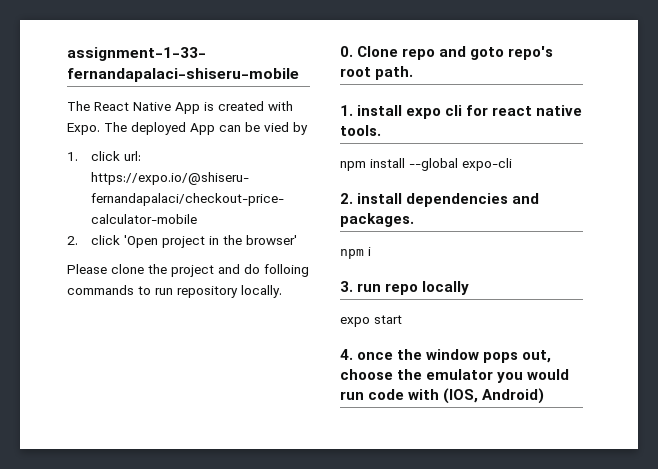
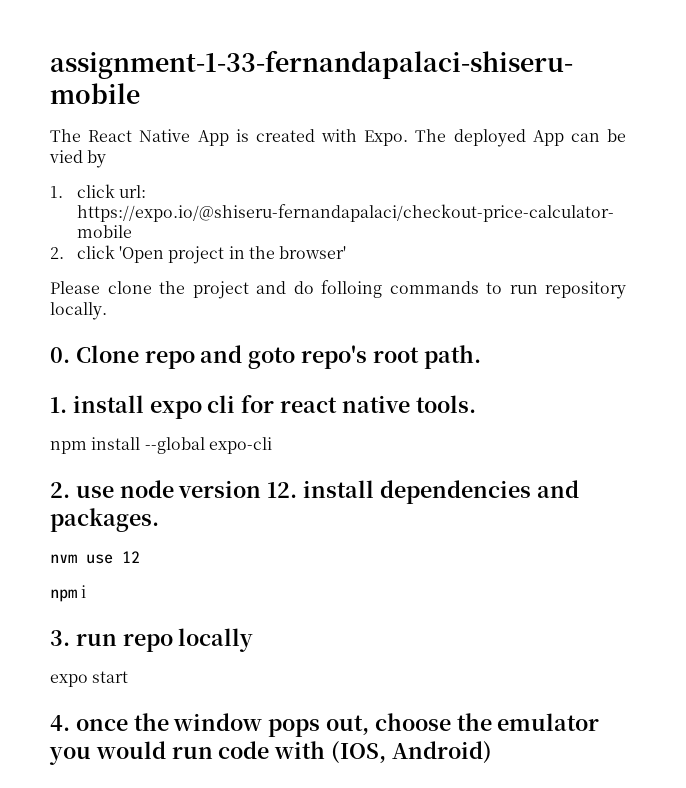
- 2. install dependencies and packages.
+ 2. use node version 12. install dependencies and packages.
+ nvm use 12

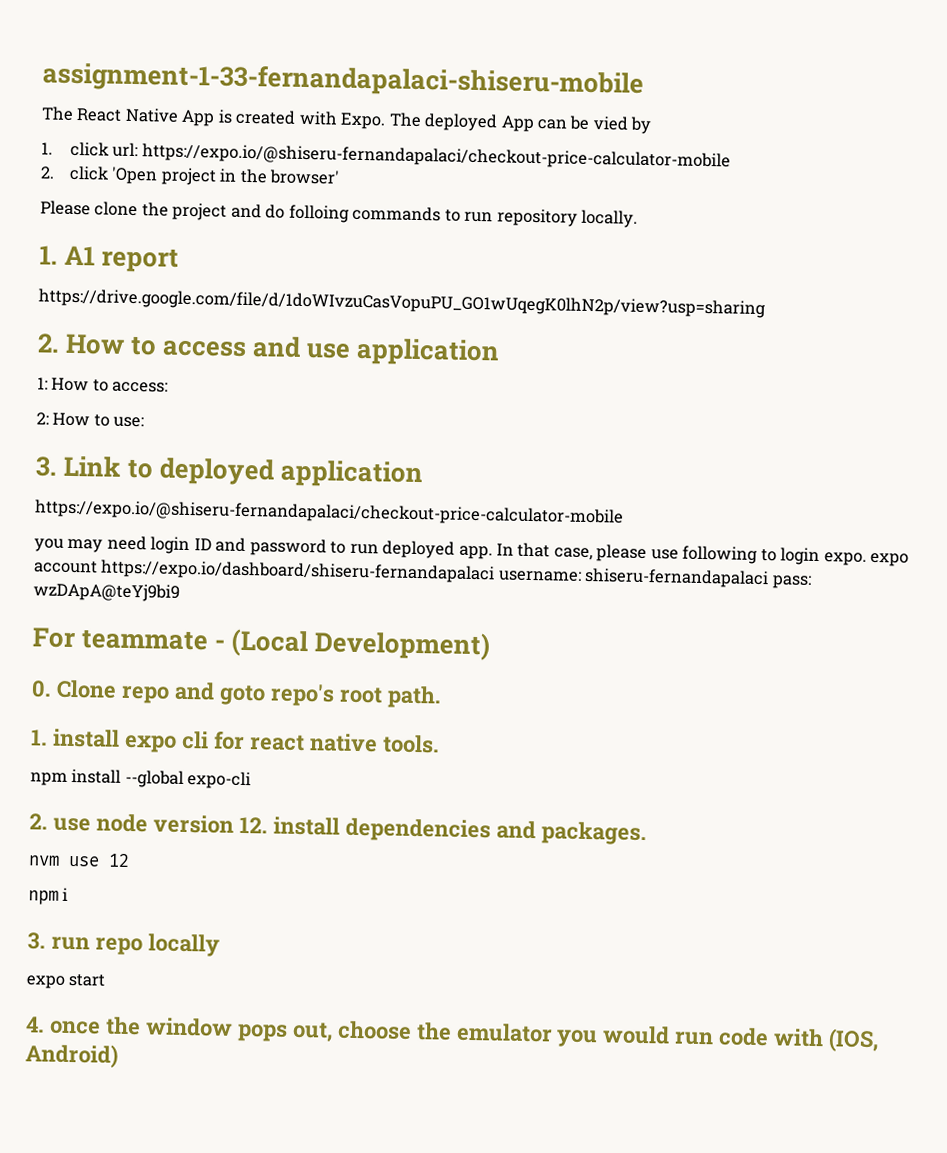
+ 1. A1 report
+ https://drive.google.com/file/d/1doWIvzuCasVopuPU_GO1wUqegK0lhN2p/view?usp=sharing
+ 2. How to access and use application
+ 1: How to access:
+ 2: How to use:
+ 3. Link to deployed application
+ https://expo.io/@shiseru-fernandapalaci/checkout-price-calculator-mobile
+ you may need login ID and password to run deployed app. In that case, please use following to login expo. expo account https://expo.io/dashboard/shiseru-fernandapalaci username: shiseru-fernandapalaci pass: wzDApA@teYj9bi9
+ For teammate - (Local Development)

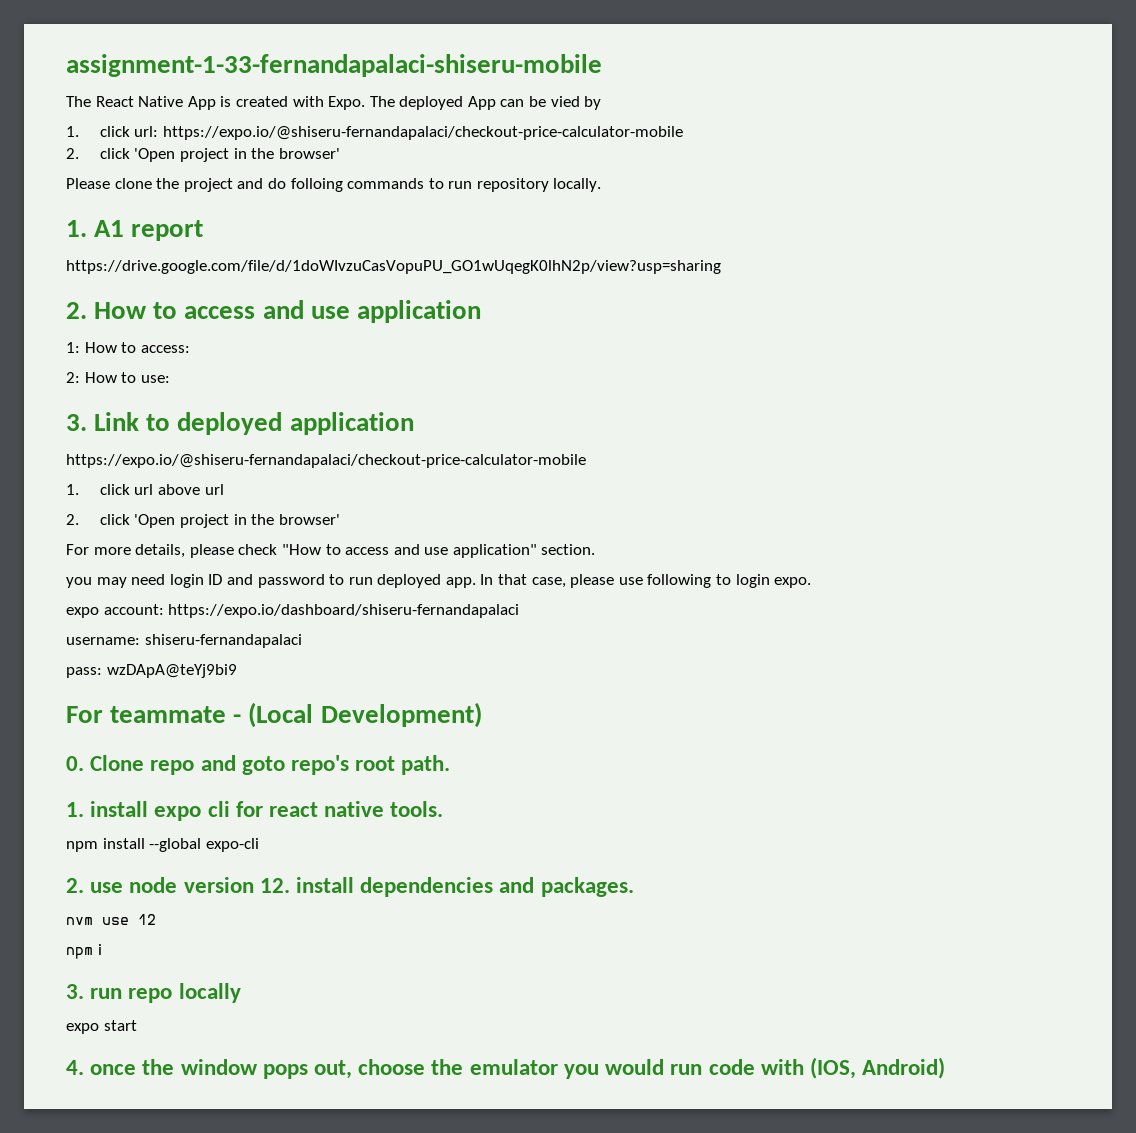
+ 1. click url above url
+ 2. click 'Open project in the browser'
+ For more details, please check "How to access and use application" section.
- In that case, please use following to login expo. expo account https://expo.io/dashboard/shiseru-fernandapalaci username: shiseru-fernandapalaci pass: wzDApA@teYj9bi9
+ In that case, please use following to login expo.
+ expo account: https://expo.io/dashboard/shiseru-fernandapalaci
+ username: shiseru-fernandapalaci
+ pass: wzDApA@teYj9bi9

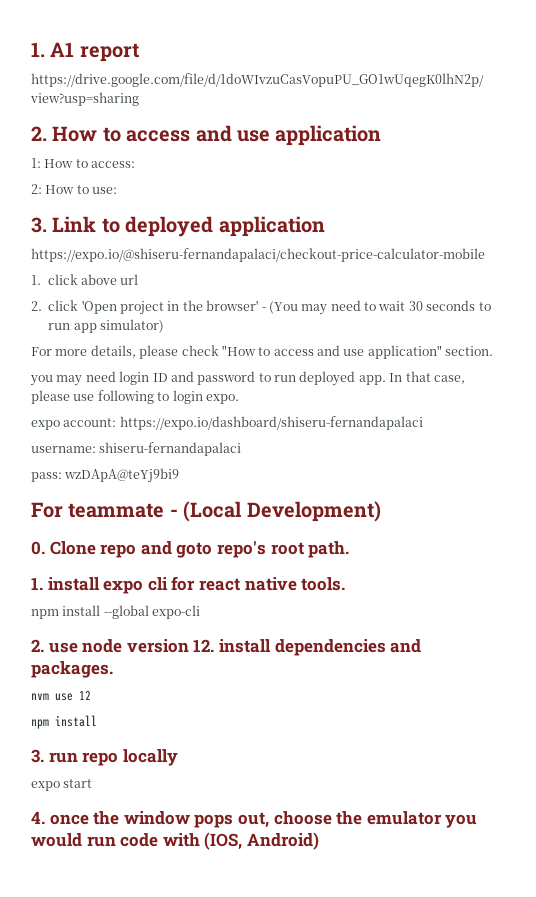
- assignment-1-33-fernandapalaci-shiseru-mobile
- The React Native App is created with Expo. The deployed App can be vied by
- 1. click url: https://expo.io/@shiseru-fernandapalaci/checkout-price-calculator-mobile
- 2. click 'Open project in the browser'
- Please clone the project and do folloing commands to run repository locally.
- 1. click url above url
- 2. click 'Open project in the browser'
+ 1. click above url
+ 2. click 'Open project in the browser' - (You may need to wait 30 seconds to run app simulator)
  nvm use 12
- npm i
+ npm install

